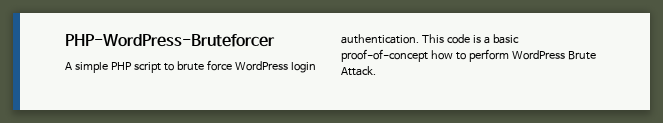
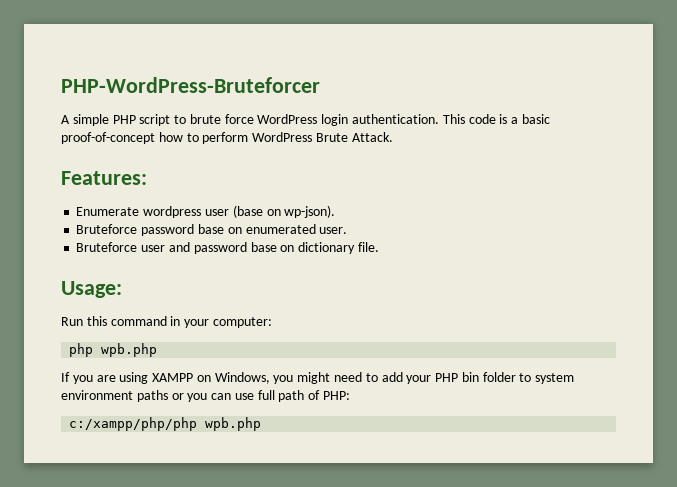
+ Features:
+ Enumerate wordpress user (base on wp-json).
+ Bruteforce password base on enumerated user.
+ Bruteforce user and password base on dictionary file.
+ Usage:
+ Run this command in your computer:
+ php wpb.php
+ If you are using XAMPP on Windows, you might need to add your PHP bin folder to system environment paths or you can use full path of PHP:
+ c:/xampp/php/php wpb.php

